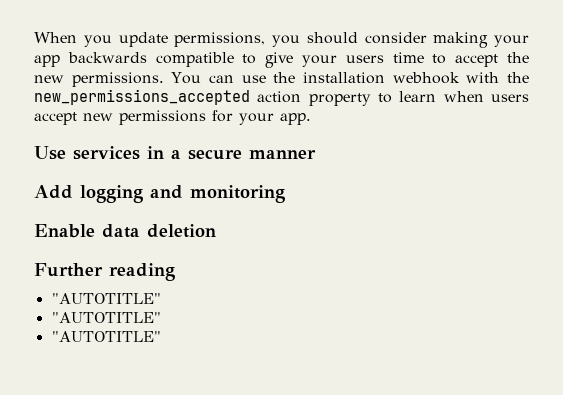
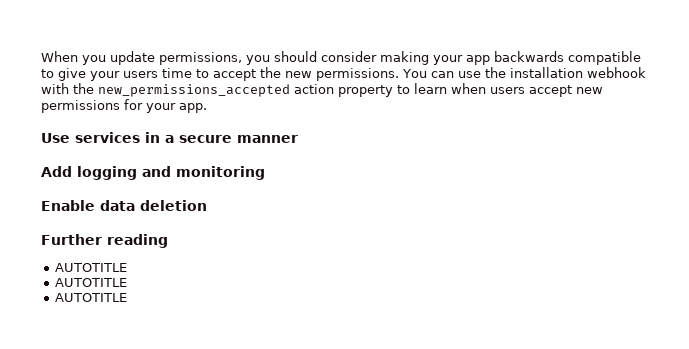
  Further reading
- "AUTOTITLE"
- "AUTOTITLE"
- "AUTOTITLE"
+ AUTOTITLE
+ AUTOTITLE
+ AUTOTITLE

